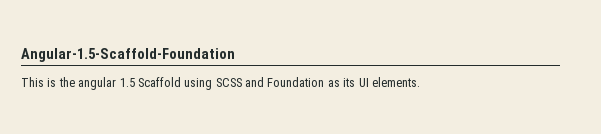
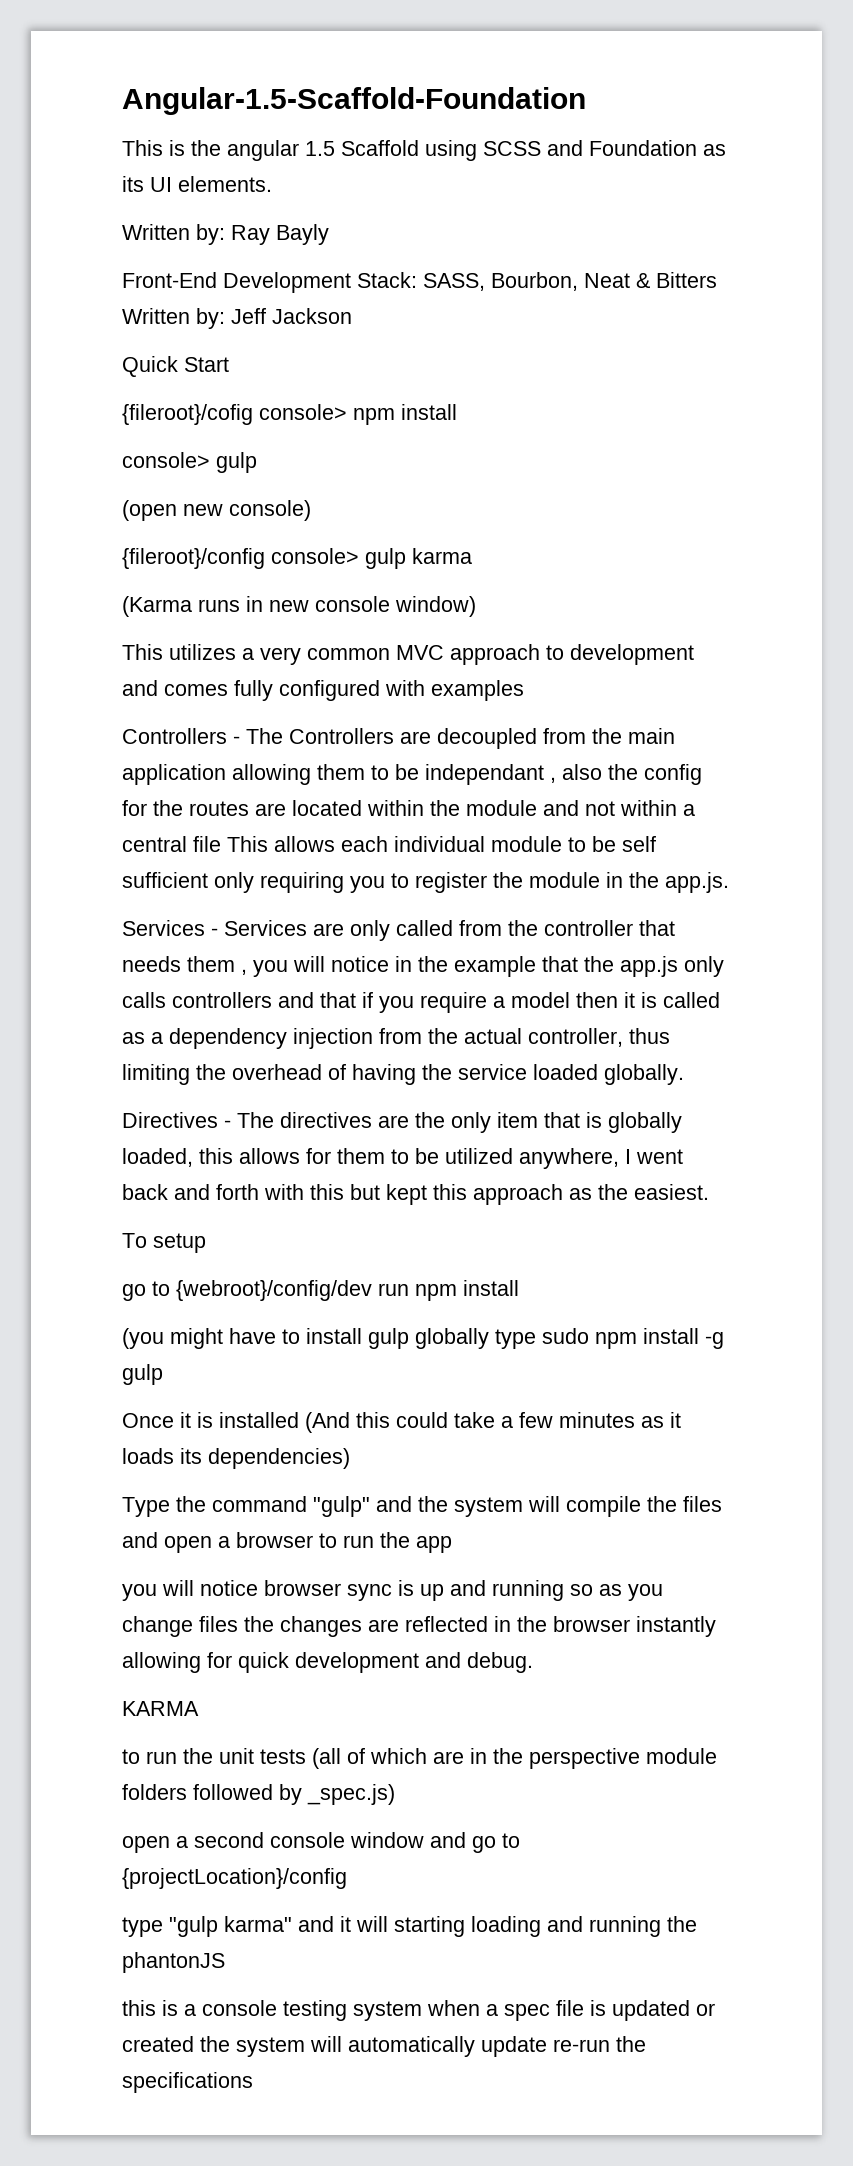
+ Written by: Ray Bayly
+ Front-End Development Stack: SASS, Bourbon, Neat & Bitters Written by: Jeff Jackson
+ Quick Start
+ {fileroot}/cofig console> npm install
+ console> gulp
+ (open new console)
+ {fileroot}/config console> gulp karma
+ (Karma runs in new console window)
+ This utilizes a very common MVC approach to development and comes fully configured with examples
+ Controllers - The Controllers are decoupled from the main application allowing them to be independant , also the config for the routes are located within the module and not within a central file This allows each individual module to be self sufficient only requiring you to register the module in the app.js.
+ Services - Services are only called from the controller that needs them , you will notice in the example that the app.js only calls controllers and that if you require a model then it is called as a dependency injection from the actual controller, thus limiting the overhead of having the service loaded globally.
+ Directives - The directives are the only item that is globally loaded, this allows for them to be utilized anywhere, I went back and forth with this but kept this approach as the easiest.
+ To setup
+ go to {webroot}/config/dev run npm install
+ (you might have to install gulp globally type sudo npm install -g gulp
+ Once it is installed (And this could take a few minutes as it loads its dependencies)
+ Type the command "gulp" and the system will compile the files and open a browser to run the app
+ you will notice browser sync is up and running so as you change files the changes are reflected in the browser instantly allowing for quick development and debug.
+ KARMA
+ to run the unit tests (all of which are in the perspective module folders followed by _spec.js)
+ open a second console window and go to {projectLocation}/config
+ type "gulp karma" and it will starting loading and running the phantonJS
+ this is a console testing system when a spec file is updated or created the system will automatically update re-run the specifications

